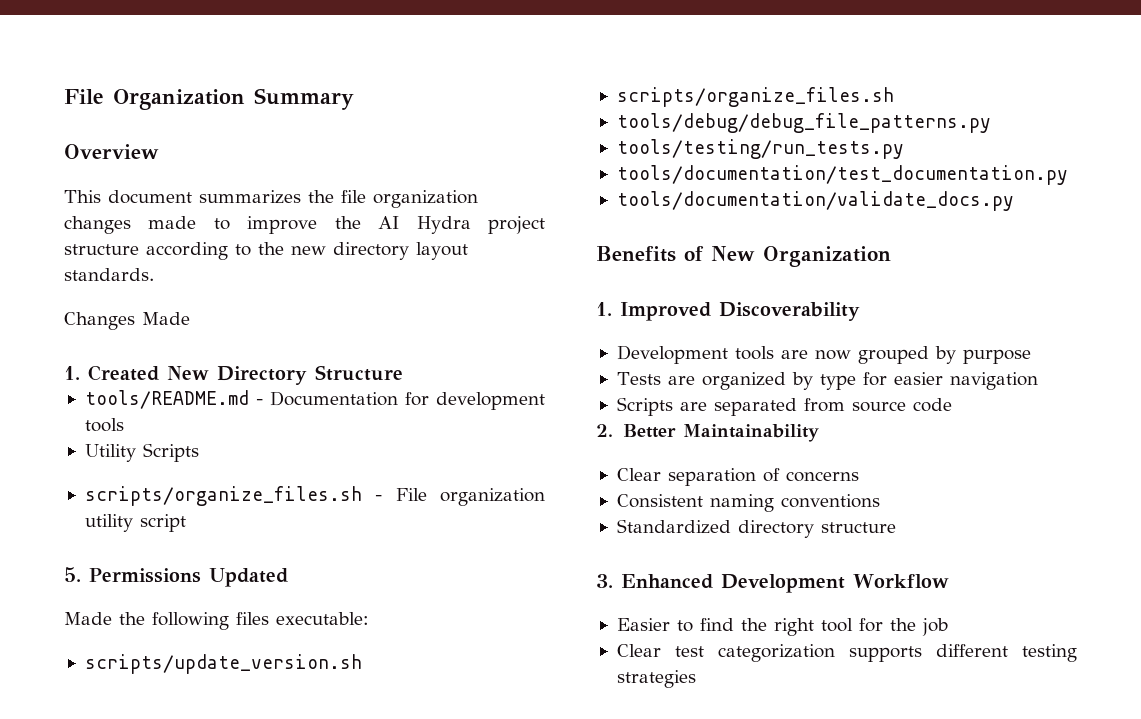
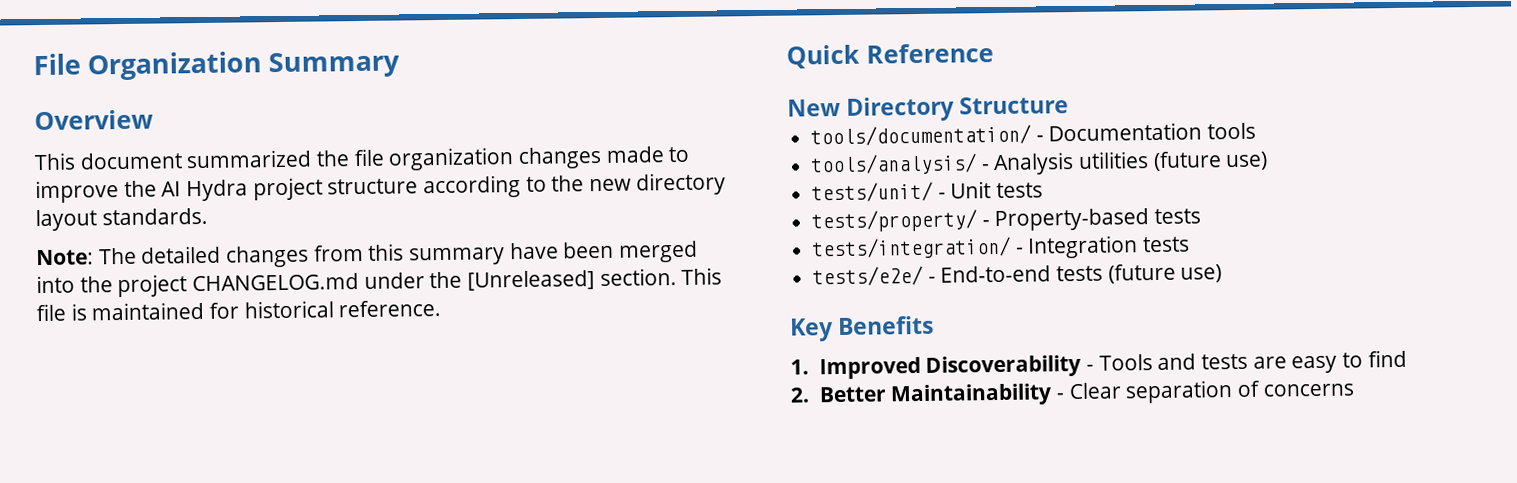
- This document summarizes the file organization changes made to improve the AI Hydra project structure according to the new directory layout standards.
+ This document summarized the file organization changes made to improve the AI Hydra project structure according to the new directory layout standards.
- Changes Made
- 1. Created New Directory Structure
+ Note: The detailed changes from this summary have been merged into the project CHANGELOG.md under the [Unreleased] section. This file is maintained for historical reference.
+ Quick Reference
+ New Directory Structure
- tools/README.md - Documentation for development tools
+ tools/documentation/ - Documentation tools
- Utility Scripts
- scripts/organize_files.sh - File organization utility script
- 5. Permissions Updated
- Made the following files executable:
- scripts/update_version.sh
- scripts/organize_files.sh
- tools/debug/debug_file_patterns.py
- tools/testing/run_tests.py
- tools/documentation/test_documentation.py
- tools/documentation/validate_docs.py
- Benefits of New Organization
- 1. Improved Discoverability
- Development tools are now grouped by purpose
- Tests are organized by type for easier navigation
- Scripts are separated from source code
+ tools/analysis/ - Analysis utilities (future use)
+ tests/unit/ - Unit tests
+ tests/property/ - Property-based tests
+ tests/integration/ - Integration tests
+ tests/e2e/ - End-to-end tests (future use)
+ Key Benefits
+ 1. Improved Discoverability - Tools and tests are easy to find
- 2. Better Maintainability
- Clear separation of concerns
+ 2. Better Maintainability - Clear separation of concerns
- Consistent naming conventions
- Standardized directory structure
- 3. Enhanced Development Workflow
- Easier to find the right tool for the job
- Clear test categorization supports different testing strategies

